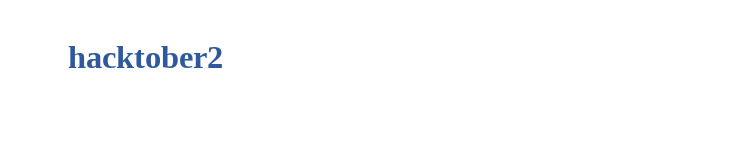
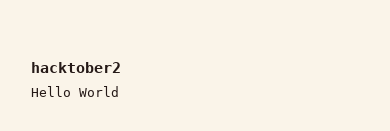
+ Hello World

